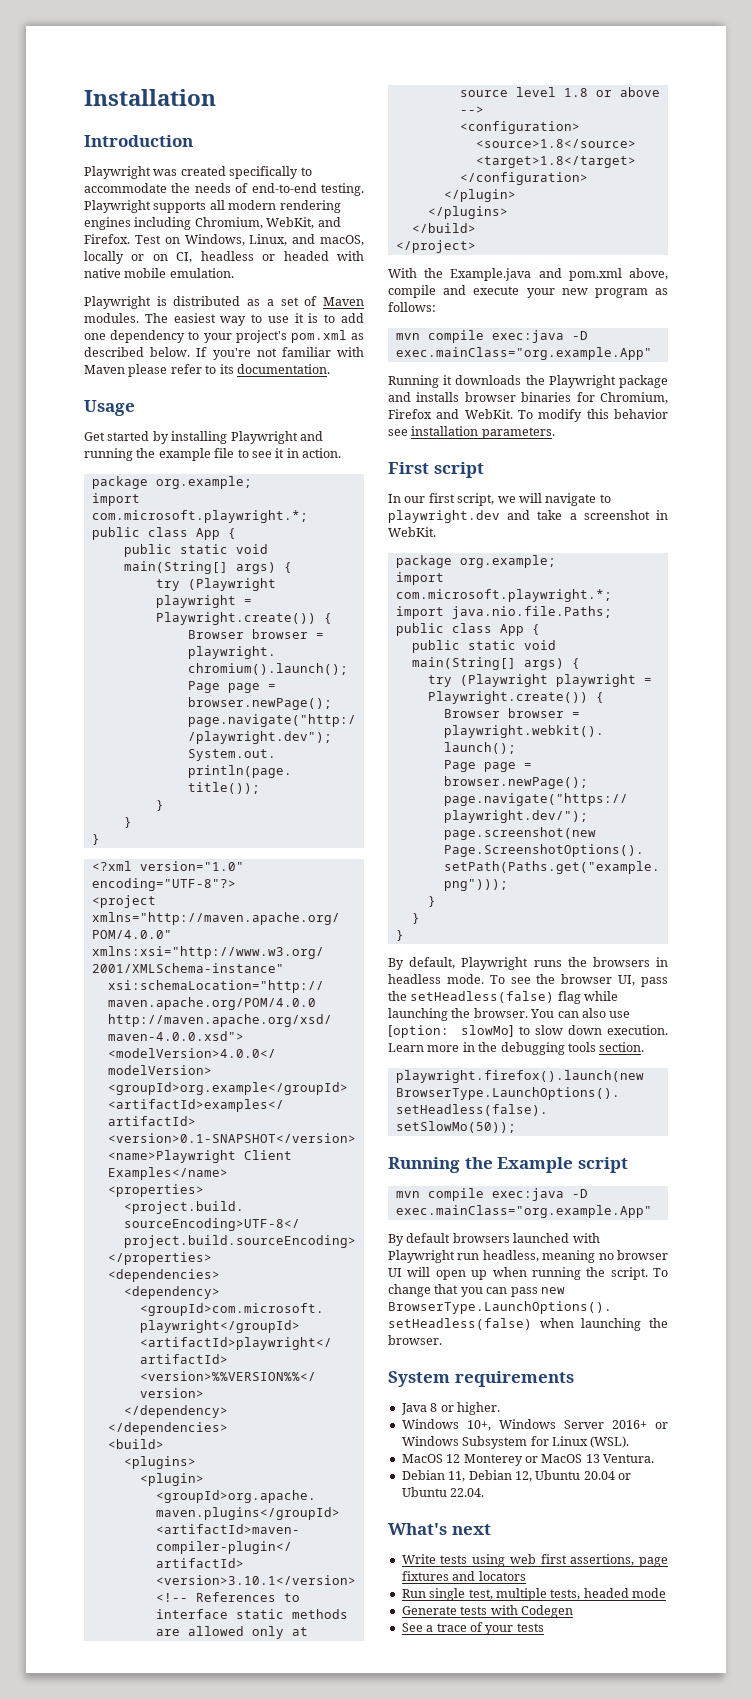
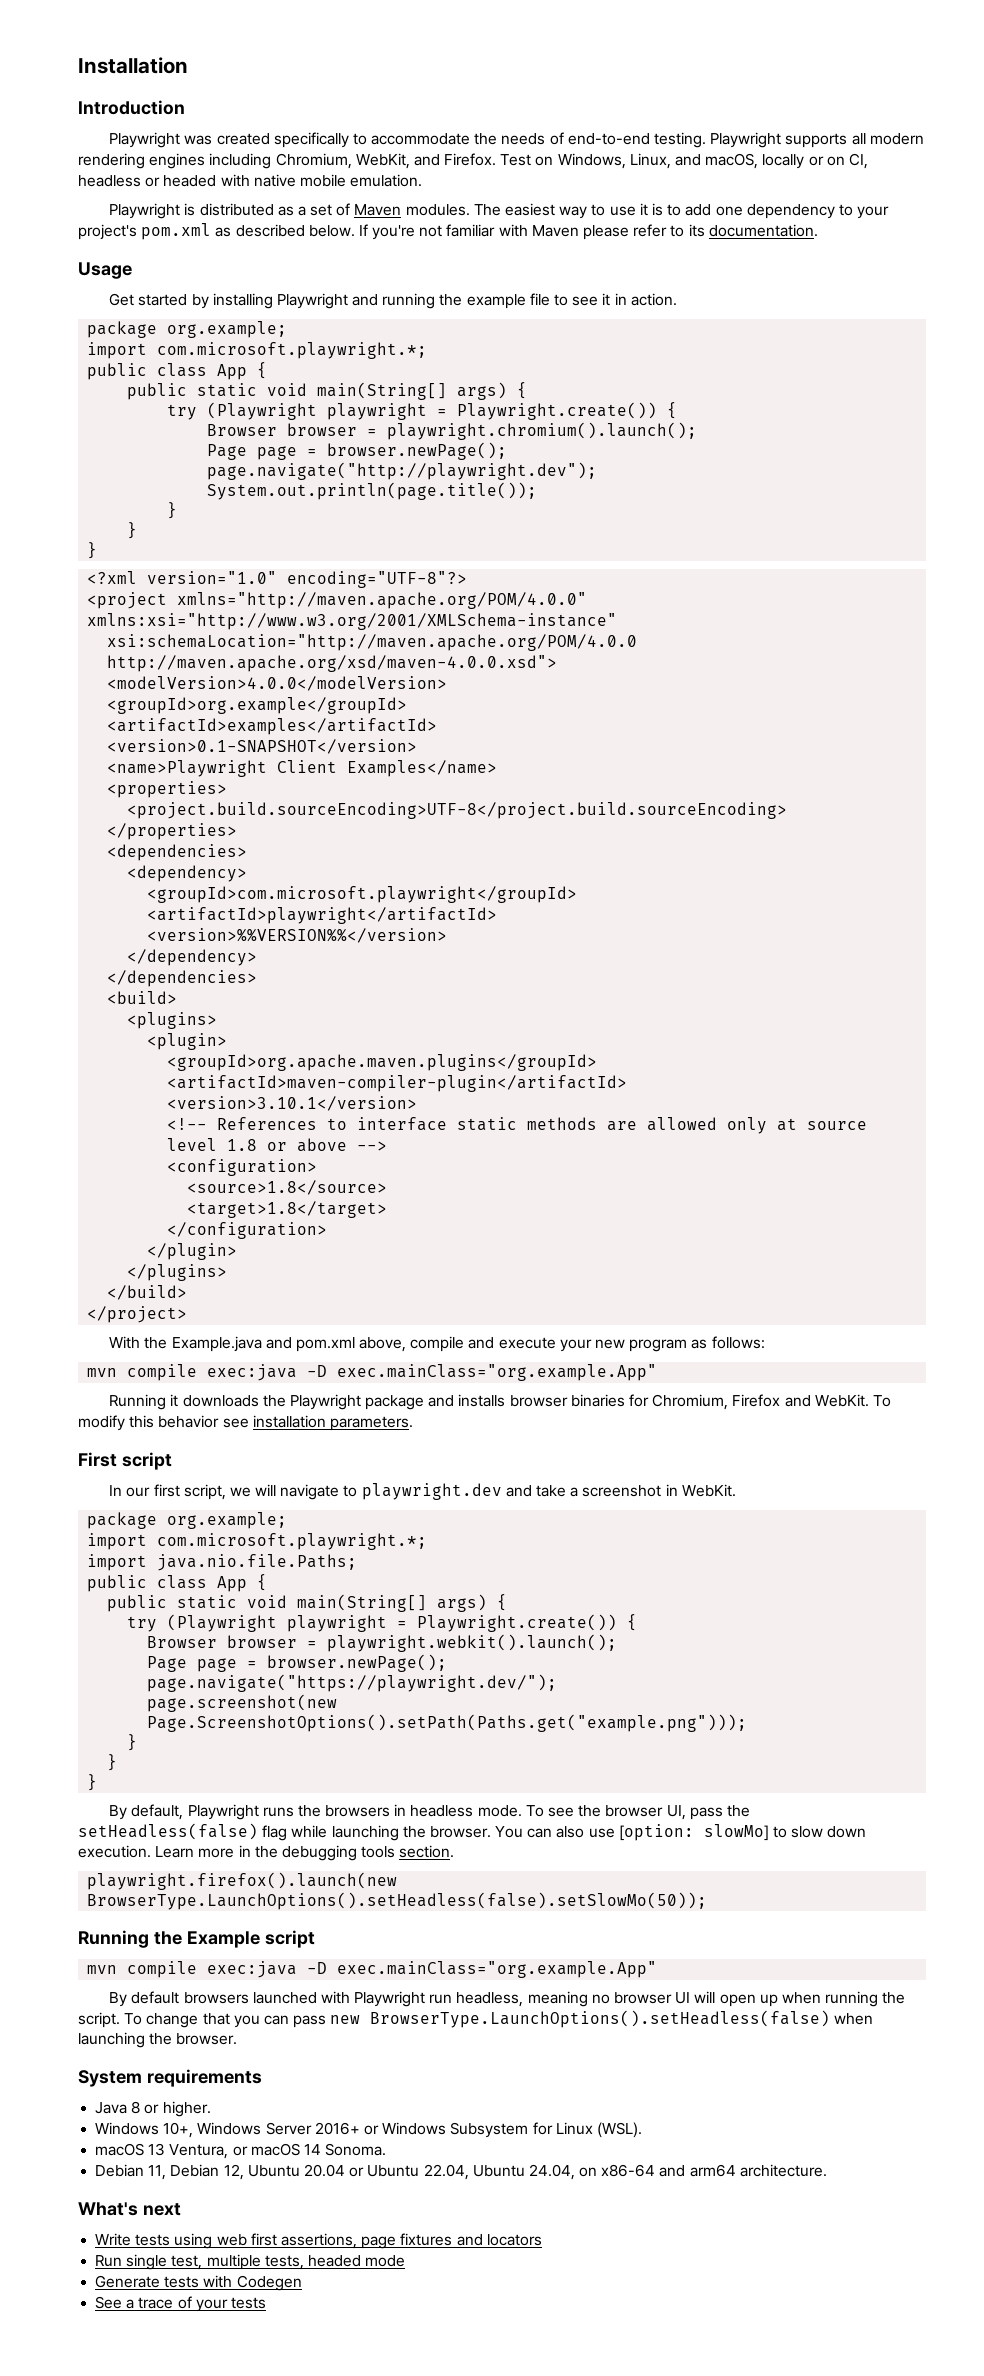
- MacOS 12 Monterey or MacOS 13 Ventura.
+ macOS 13 Ventura, or macOS 14 Sonoma.
- Debian 11, Debian 12, Ubuntu 20.04 or Ubuntu 22.04.
+ Debian 11, Debian 12, Ubuntu 20.04 or Ubuntu 22.04, Ubuntu 24.04, on x86-64 and arm64 architecture.

